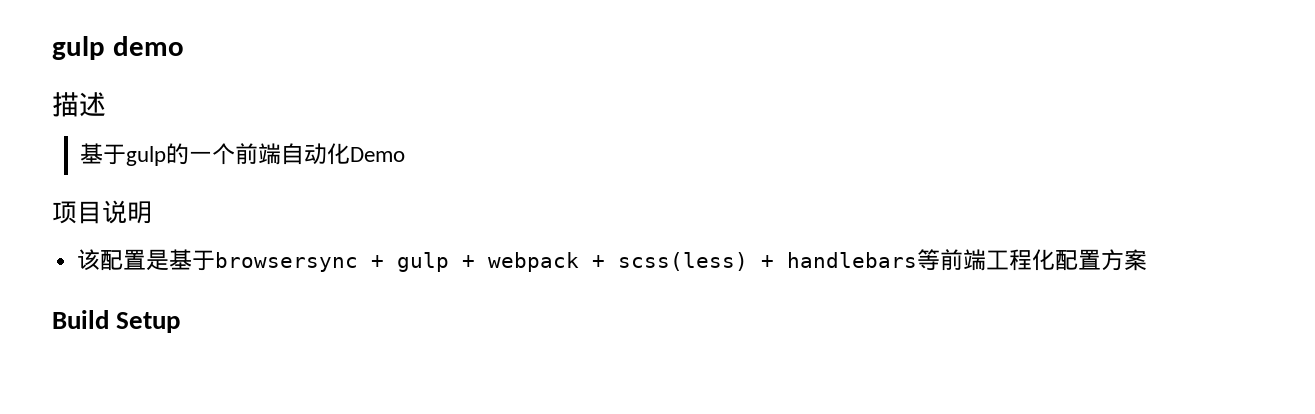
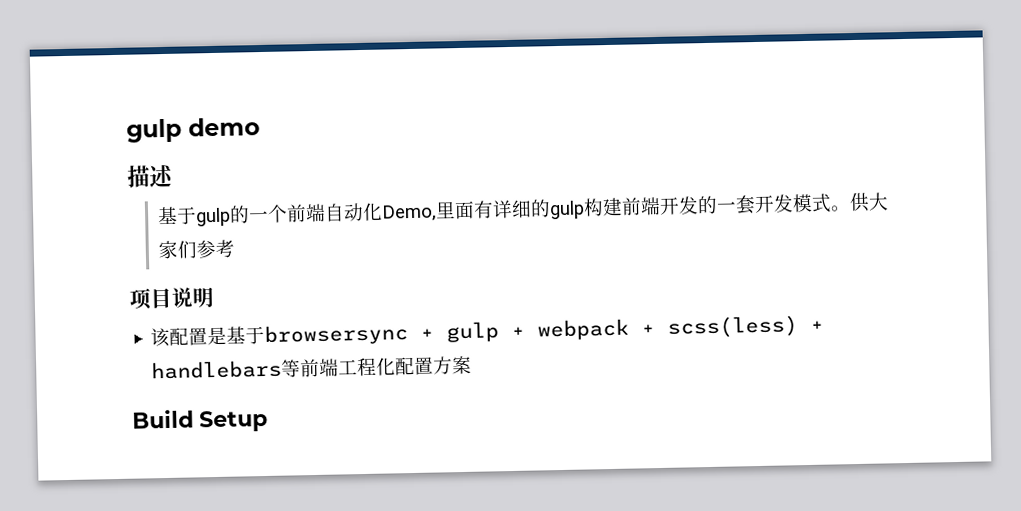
- 基于gulp的一个前端自动化Demo
+ 基于gulp的一个前端自动化Demo,里面有详细的gulp构建前端开发的一套开发模式。供大家们参考

